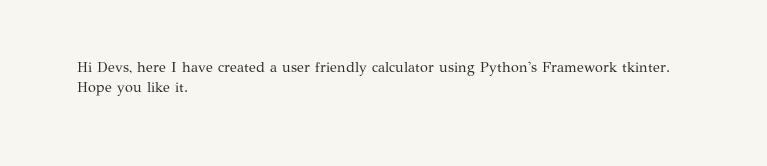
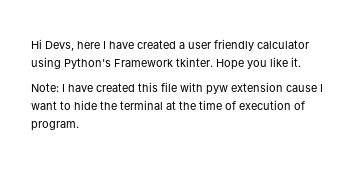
+ Note: I have created this file with pyw extension cause I want to hide the terminal at the time of execution of program.

